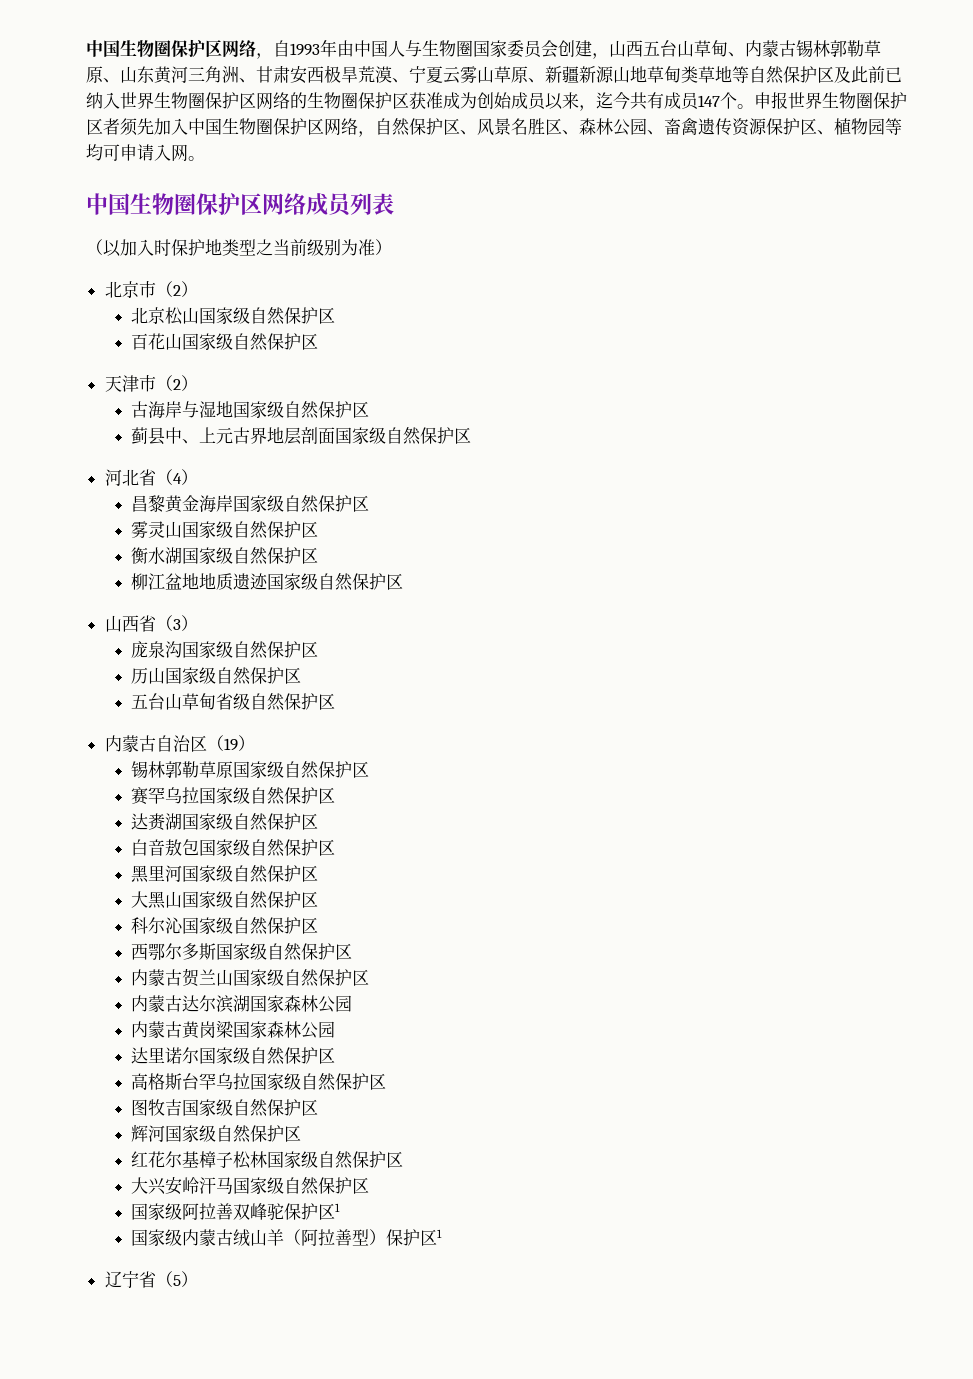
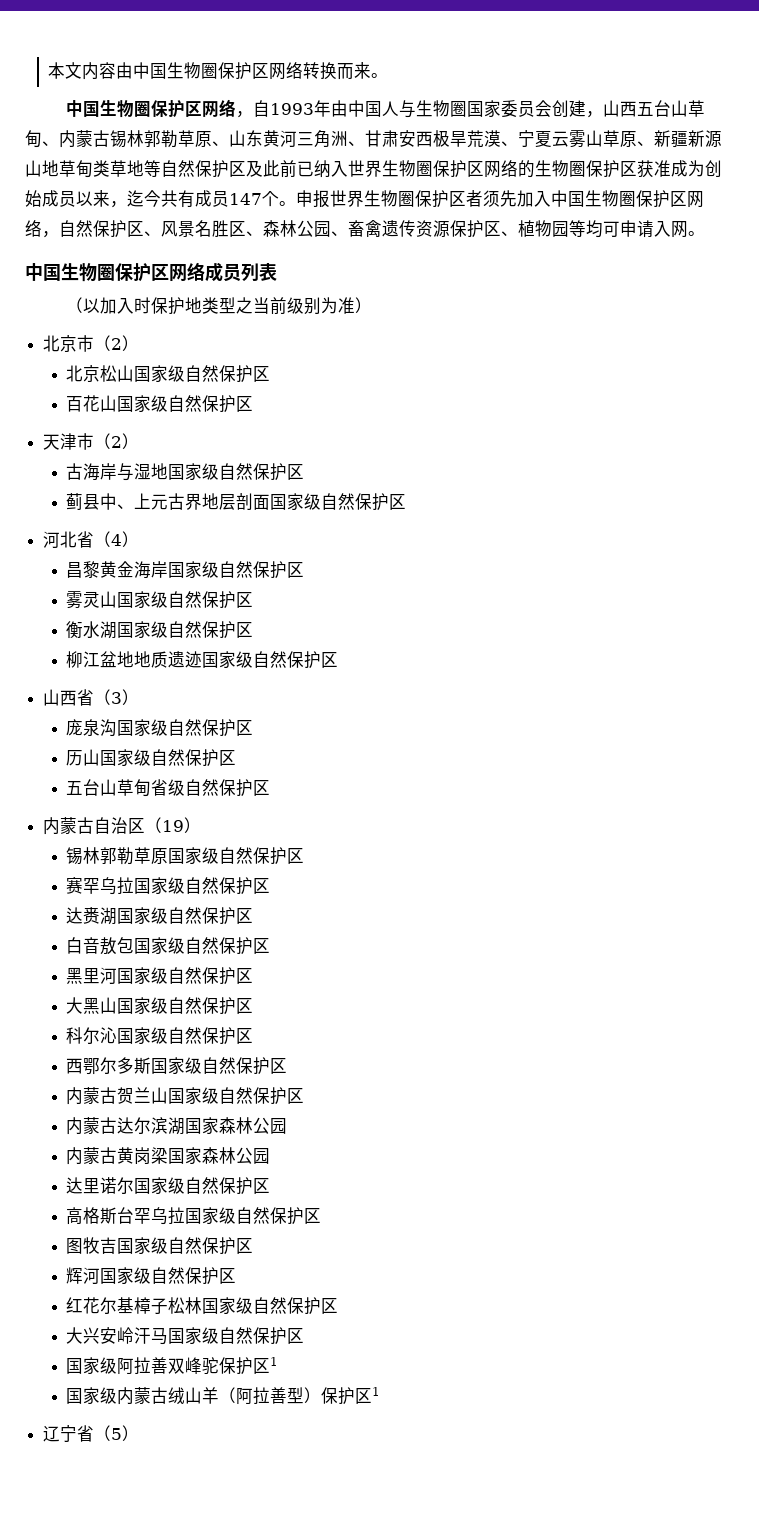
+ 本文内容由中国生物圈保护区网络转换而来。

